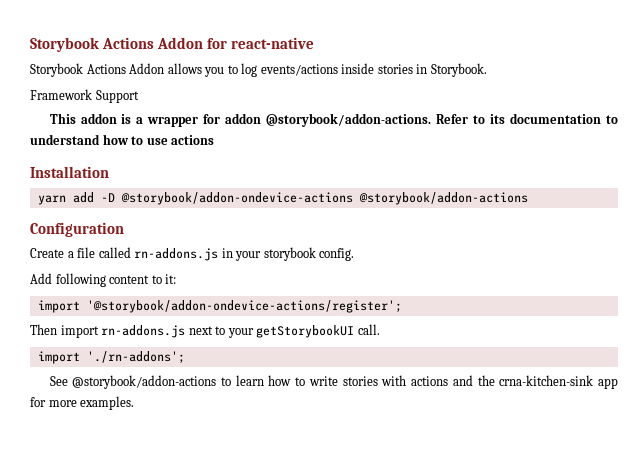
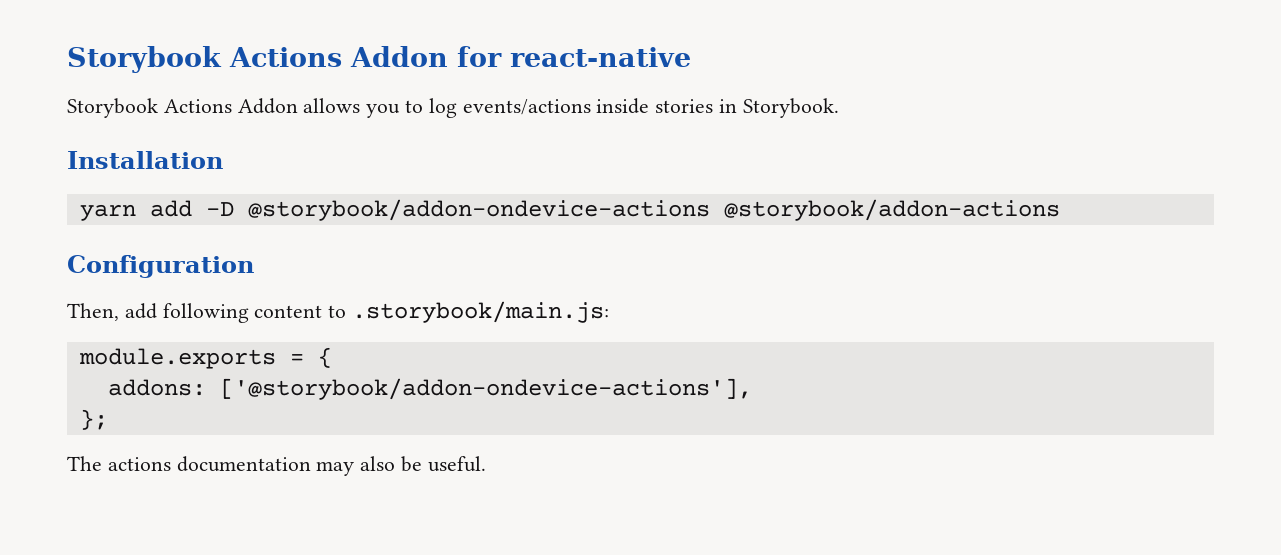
- Framework Support
- This addon is a wrapper for addon @storybook/addon-actions. Refer to its documentation to understand how to use actions
- Create a file called rn-addons.js in your storybook config.
- Add following content to it:
- import '@storybook/addon-ondevice-actions/register';
- Then import rn-addons.js next to your getStorybookUI call.
- import './rn-addons';
- See @storybook/addon-actions to learn how to write stories with actions and the crna-kitchen-sink app for more examples.
+ Then, add following content to .storybook/main.js:
+ module.exports = {
+ addons: ['@storybook/addon-ondevice-actions'],
+ };
+ The actions documentation may also be useful.

